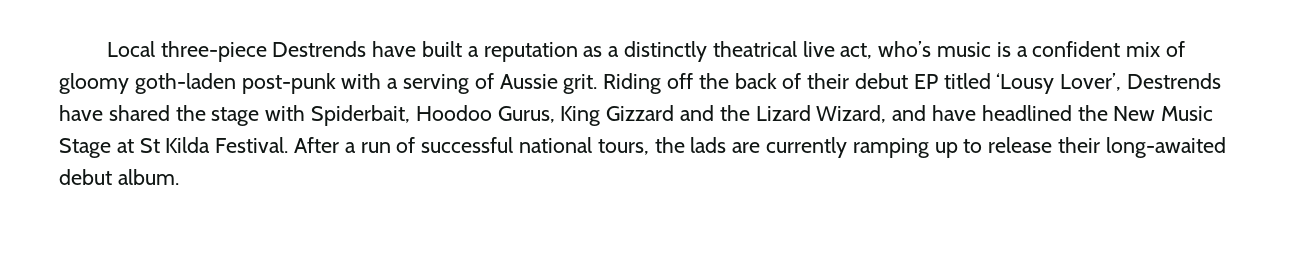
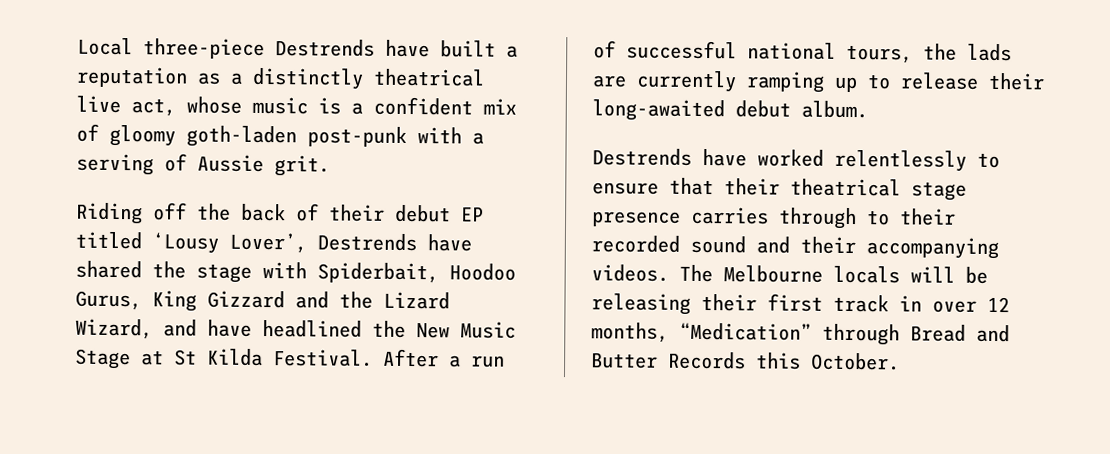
- Local three-piece Destrends have built a reputation as a distinctly theatrical live act, who’s music is a confident mix of gloomy goth-laden post-punk with a serving of Aussie grit. Riding off the back of their debut EP titled ‘Lousy Lover’, Destrends have shared the stage with Spiderbait, Hoodoo Gurus, King Gizzard and the Lizard Wizard, and have headlined the New Music Stage at St Kilda Festival.
+ Local three-piece Destrends have built a reputation as a distinctly theatrical live act, whose music is a confident mix of gloomy goth-laden post-punk with a serving of Aussie grit.
+ Riding off the back of their debut EP titled ‘Lousy Lover’, Destrends have shared the stage with Spiderbait, Hoodoo Gurus, King Gizzard and the Lizard Wizard, and have headlined the New Music Stage at St Kilda Festival.
+ Destrends have worked relentlessly to ensure that their theatrical stage presence carries through to their recorded sound and their accompanying videos. The Melbourne locals will be releasing their first track in over 12 months, “Medication” through Bread and Butter Records this October.

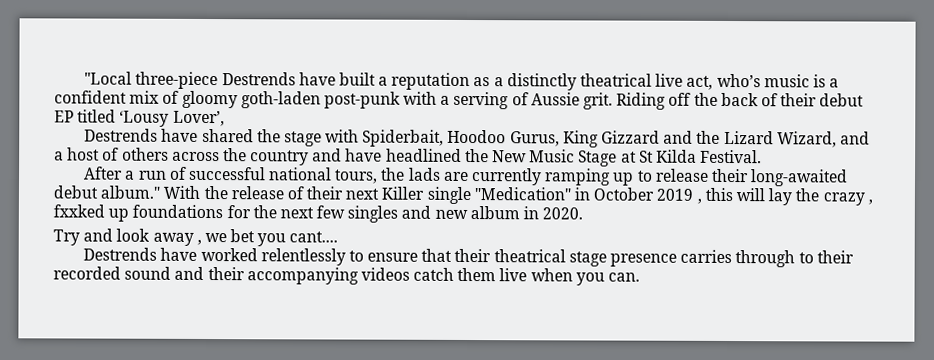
- Local three-piece Destrends have built a reputation as a distinctly theatrical live act, whose music is a confident mix of gloomy goth-laden post-punk with a serving of Aussie grit.
- Riding off the back of their debut EP titled ‘Lousy Lover’, Destrends have shared the stage with Spiderbait, Hoodoo Gurus, King Gizzard and the Lizard Wizard, and have headlined the New Music Stage at St Kilda Festival. After a run of successful national tours, the lads are currently ramping up to release their long-awaited debut album.
+ "Local three-piece Destrends have built a reputation as a distinctly theatrical live act, who’s music is a confident mix of gloomy goth-laden post-punk with a serving of Aussie grit. Riding off the back of their debut EP titled ‘Lousy Lover’,
+ Destrends have shared the stage with Spiderbait, Hoodoo Gurus, King Gizzard and the Lizard Wizard, and a host of others across the country and have headlined the New Music Stage at St Kilda Festival.
+ After a run of successful national tours, the lads are currently ramping up to release their long-awaited debut album." With the release of their next Killer single "Medication" in October 2019 , this will lay the crazy , fxxked up foundations for the next few singles and new album in 2020.
+ Try and look away , we bet you cant....
- Destrends have worked relentlessly to ensure that their theatrical stage presence carries through to their recorded sound and their accompanying videos. The Melbourne locals will be releasing their first track in over 12 months, “Medication” through Bread and Butter Records this October.
+ Destrends have worked relentlessly to ensure that their theatrical stage presence carries through to their recorded sound and their accompanying videos catch them live when you can.

